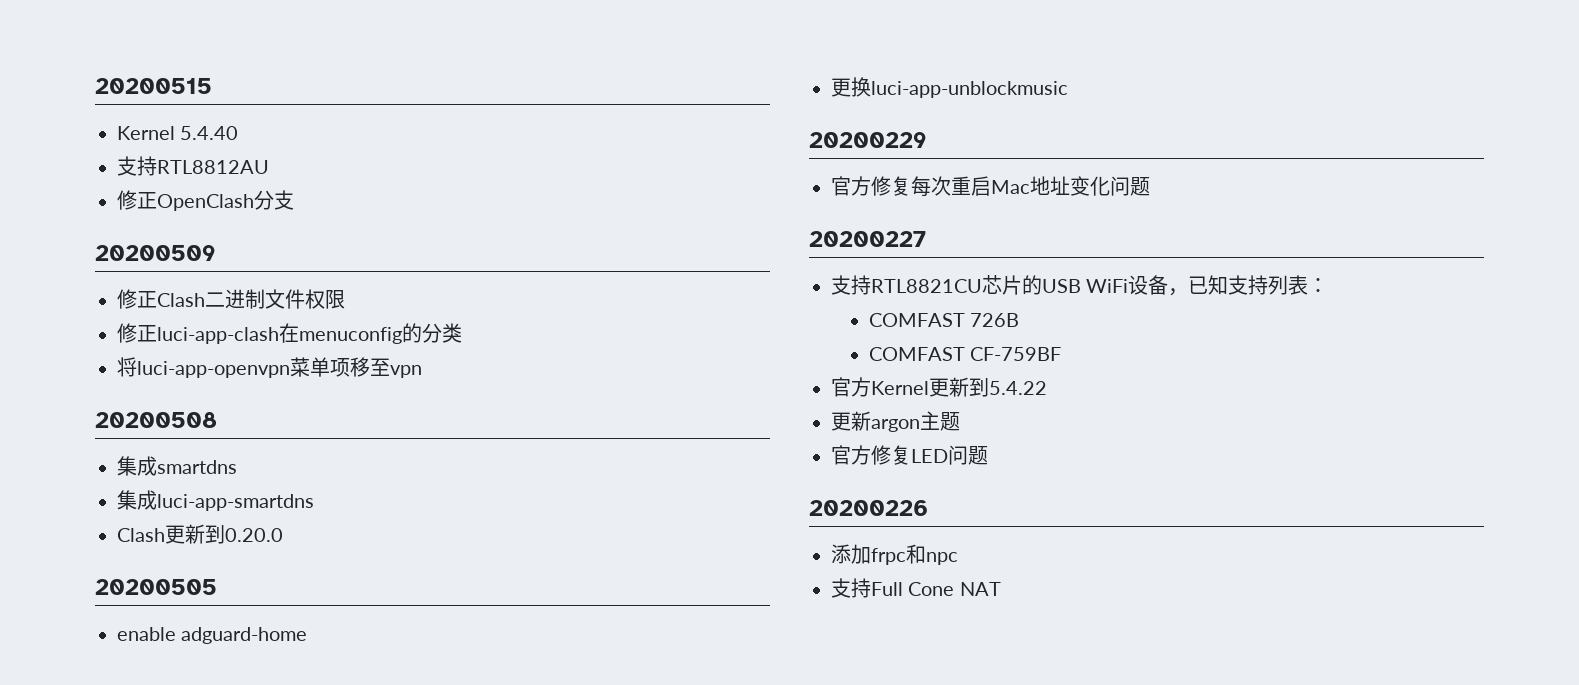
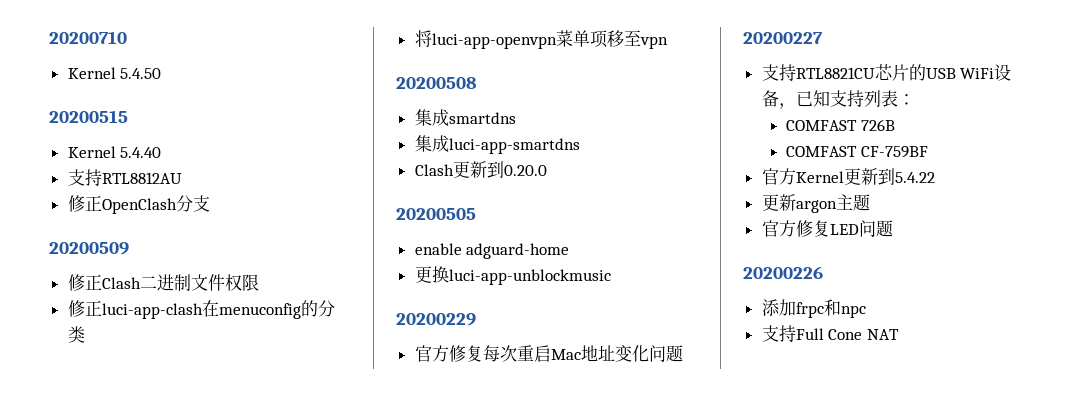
+ 20200710
+ Kernel 5.4.50

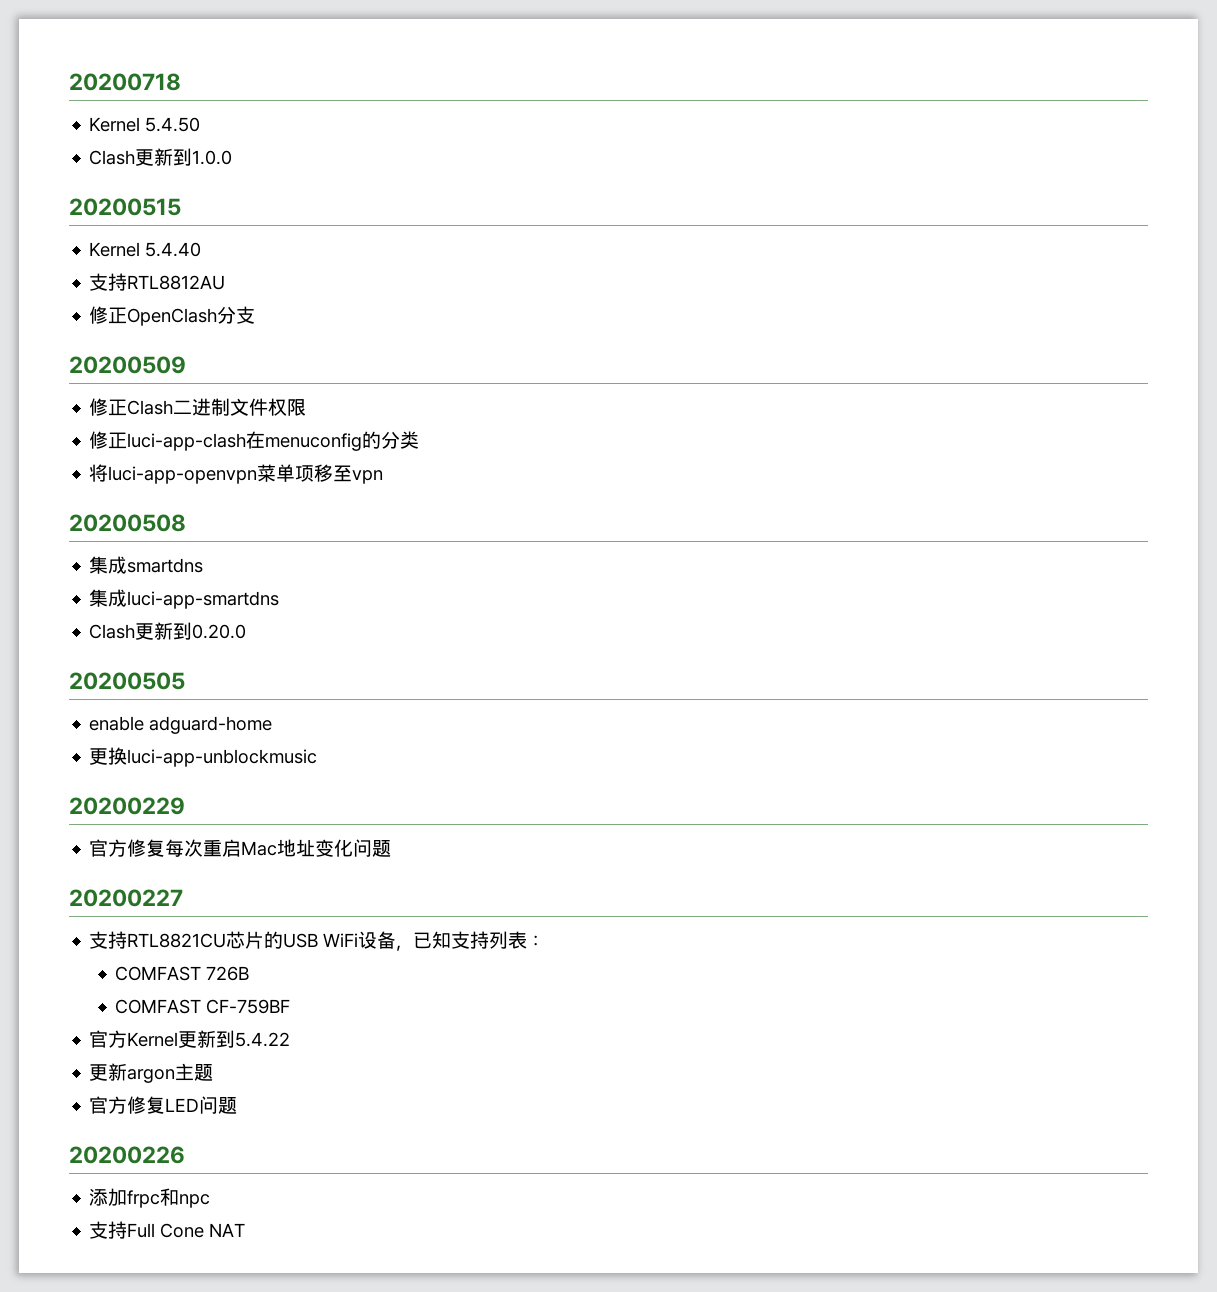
- 20200710
+ 20200718
+ Clash更新到1.0.0

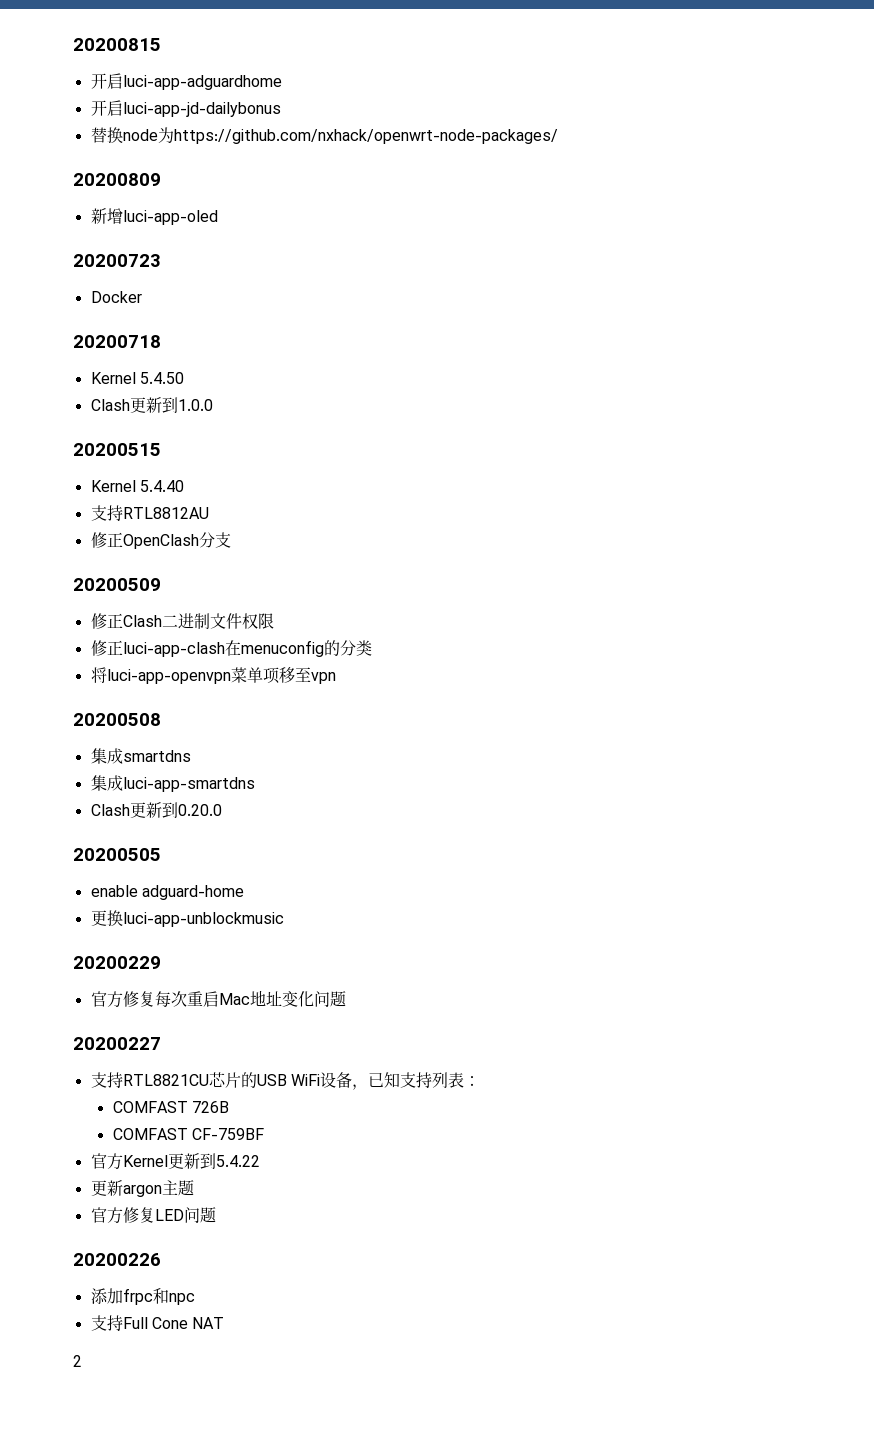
+ 20200815
+ 开启luci-app-adguardhome
+ 开启luci-app-jd-dailybonus
+ 替换node为https://github.com/nxhack/openwrt-node-packages/
+ 20200809
+ 新增luci-app-oled
+ 20200723
+ Docker
+ 2

